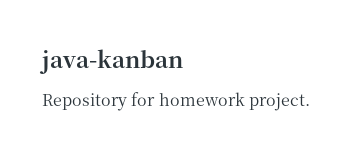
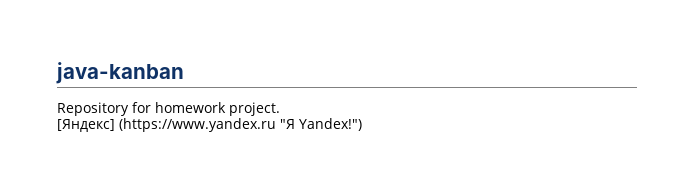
+ [Яндекс] (https://www.yandex.ru "Я Yandex!")

